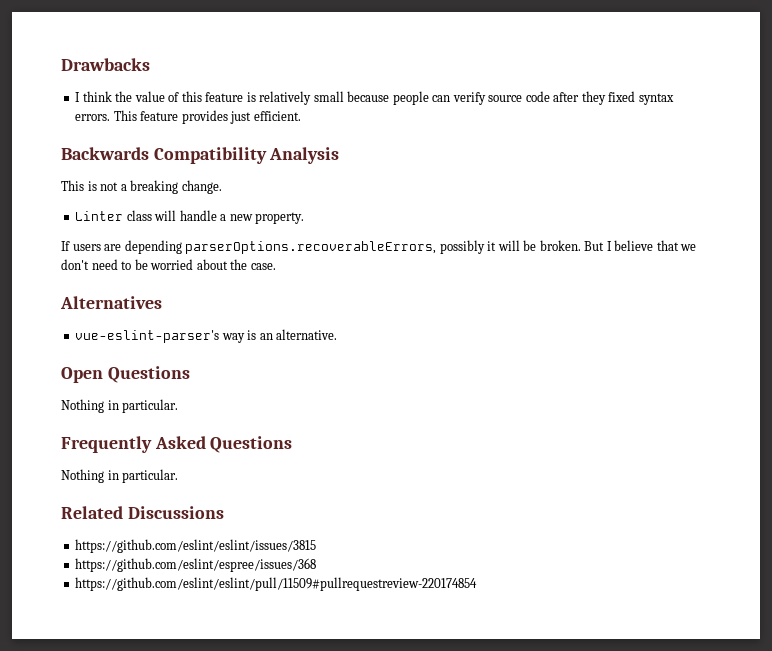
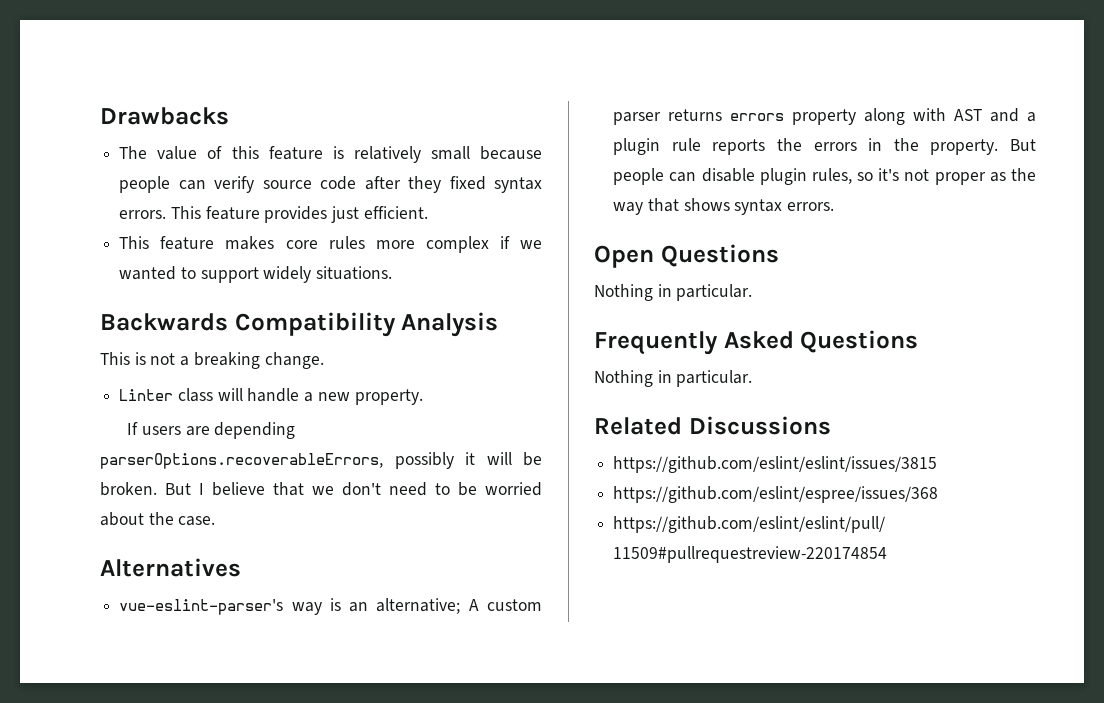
- I think the value of this feature is relatively small because people can verify source code after they fixed syntax errors.
+ The value of this feature is relatively small because people can verify source code after they fixed syntax errors.
+ This feature makes core rules more complex if we wanted to support widely situations.
- vue-eslint-parser's way is an alternative.
+ vue-eslint-parser's way is an alternative; A custom parser returns errors property along with AST and a plugin rule reports the errors in the property. But people can disable plugin rules, so it's not proper as the way that shows syntax errors.

